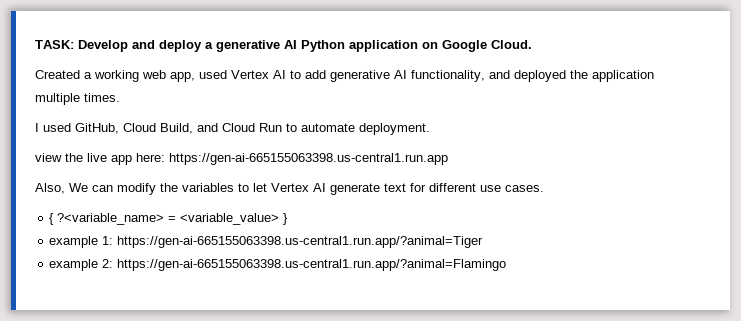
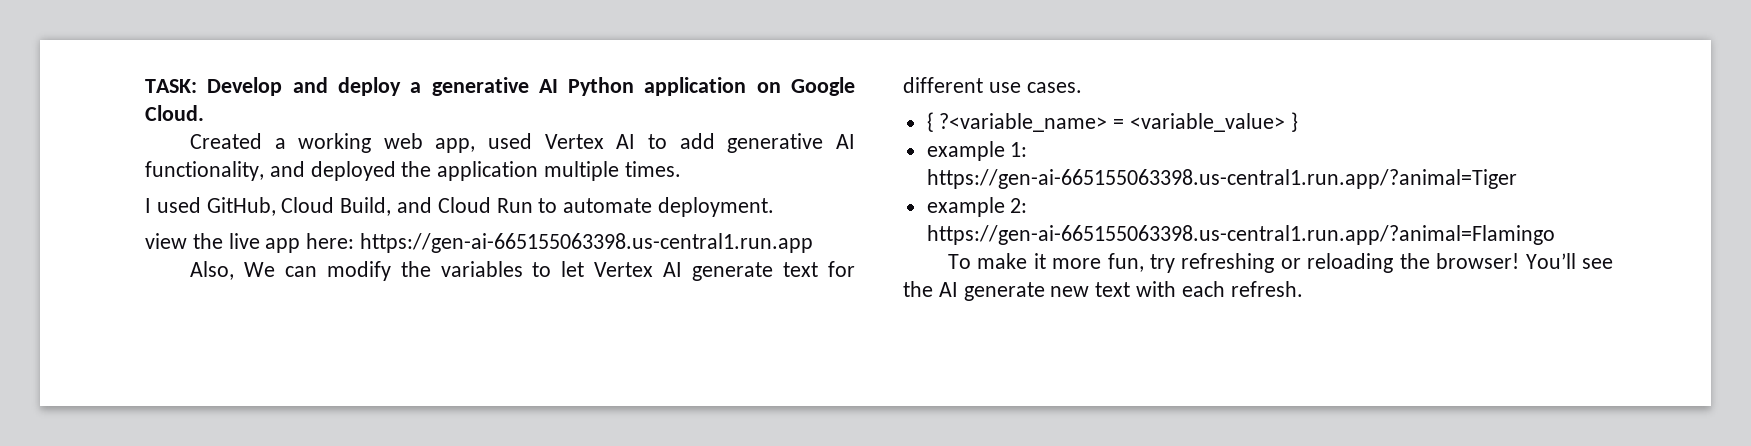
+ To make it more fun, try refreshing or reloading the browser! You’ll see the AI generate new text with each refresh.

